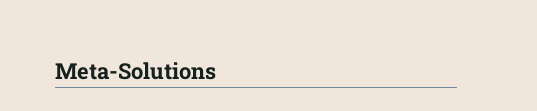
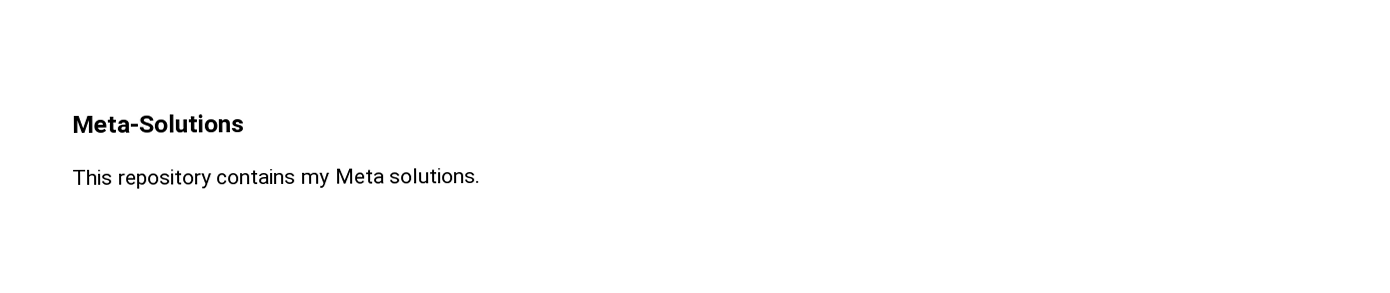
+ This repository contains my Meta solutions.

